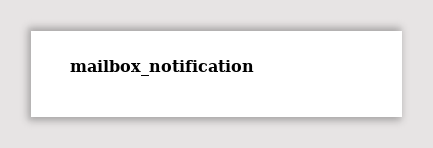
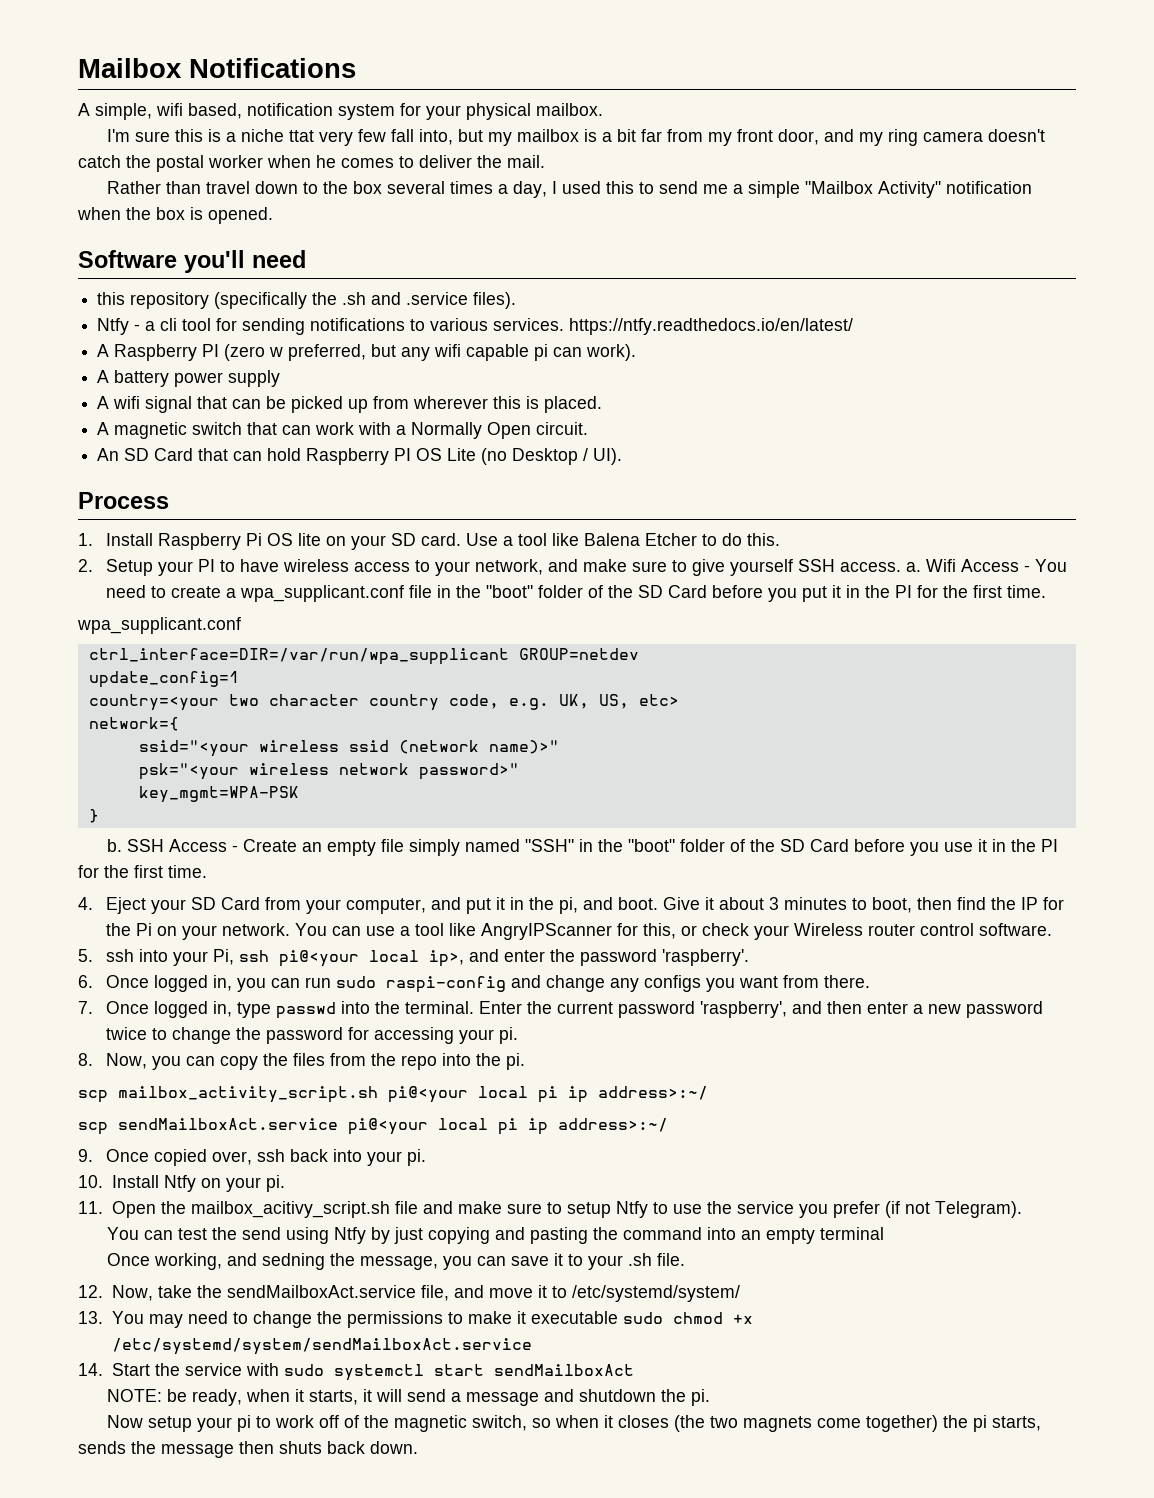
- mailbox_notification
+ Mailbox Notifications
+ A simple, wifi based, notification system for your physical mailbox.
+ I'm sure this is a niche ttat very few fall into, but my mailbox is a bit far from my front door, and my ring camera doesn't catch the postal worker when he comes to deliver the mail.
+ Rather than travel down to the box several times a day, I used this to send me a simple "Mailbox Activity" notification when the box is opened.
+ Software you'll need
+ this repository (specifically the .sh and .service files).
+ Ntfy - a cli tool for sending notifications to various services. https://ntfy.readthedocs.io/en/latest/
+ A Raspberry PI (zero w preferred, but any wifi capable pi can work).
+ A battery power supply
+ A wifi signal that can be picked up from wherever this is placed.
+ A magnetic switch that can work with a Normally Open circuit.
+ An SD Card that can hold Raspberry PI OS Lite (no Desktop / UI).
+ Process
+ 1. Install Raspberry Pi OS lite on your SD card. Use a tool like Balena Etcher to do this.
+ 2. Setup your PI to have wireless access to your network, and make sure to give yourself SSH access. a. Wifi Access - You need to create a wpa_supplicant.conf file in the "boot" folder of the SD Card before you put it in the PI for the first time.
+ wpa_supplicant.conf
+ ctrl_interface=DIR=/var/run/wpa_supplicant GROUP=netdev
+ update_config=1
+ country=<your two character country code, e.g. UK, US, etc>
+ network={
+ ssid="<your wireless ssid (network name)>"
+ psk="<your wireless network password>"
+ key_mgmt=WPA-PSK
+ }
+ b. SSH Access - Create an empty file simply named "SSH" in the "boot" folder of the SD Card before you use it in the PI for the first time.
+ 4. Eject your SD Card from your computer, and put it in the pi, and boot. Give it about 3 minutes to boot, then find the IP for the Pi on your network. You can use a tool like AngryIPScanner for this, or check your Wireless router control software.
+ 5. ssh into your Pi, ssh pi@<your local ip>, and enter the password 'raspberry'.
+ 6. Once logged in, you can run sudo raspi-config and change any configs you want from there.
+ 7. Once logged in, type passwd into the terminal. Enter the current password 'raspberry', and then enter a new password twice to change the password for accessing your pi.
+ 8. Now, you can copy the files from the repo into the pi.
+ scp mailbox_activity_script.sh pi@<your local pi ip address>:~/
+ scp sendMailboxAct.service pi@<your local pi ip address>:~/
+ 9. Once copied over, ssh back into your pi.
+ 10. Install Ntfy on your pi.
+ 11. Open the mailbox_acitivy_script.sh file and make sure to setup Ntfy to use the service you prefer (if not Telegram).
+ You can test the send using Ntfy by just copying and pasting the command into an empty terminal
+ Once working, and sedning the message, you can save it to your .sh file.
+ 12. Now, take the sendMailboxAct.service file, and move it to /etc/systemd/system/
+ 13. You may need to change the permissions to make it executable sudo chmod +x /etc/systemd/system/sendMailboxAct.service
+ 14. Start the service with sudo systemctl start sendMailboxAct
+ NOTE: be ready, when it starts, it will send a message and shutdown the pi.
+ Now setup your pi to work off of the magnetic switch, so when it closes (the two magnets come together) the pi starts, sends the message then shuts back down.

